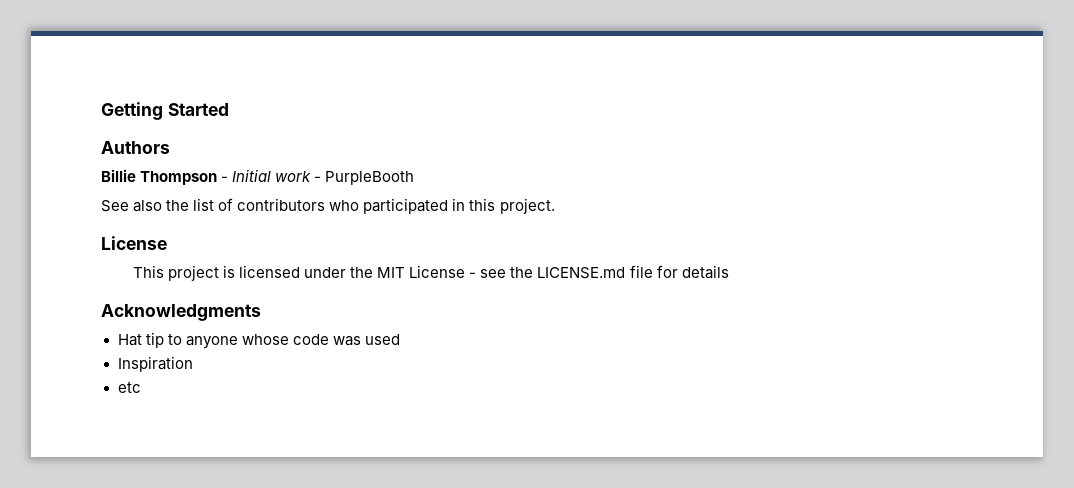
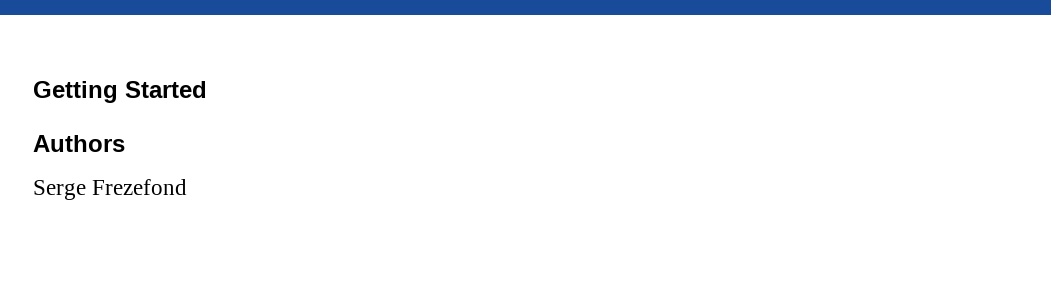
- Billie Thompson - Initial work - PurpleBooth
- See also the list of contributors who participated in this project.
- License
- This project is licensed under the MIT License - see the LICENSE.md file for details
- Acknowledgments
- Hat tip to anyone whose code was used
- Inspiration
- etc
+ Serge Frezefond

